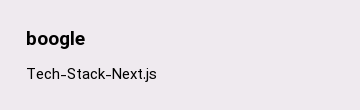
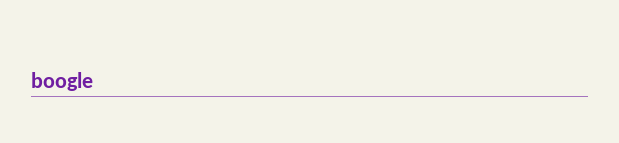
- Tech-Stack-Next.js

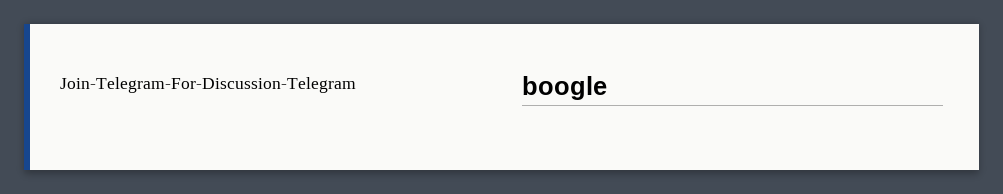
+ Join-Telegram-For-Discussion-Telegram

